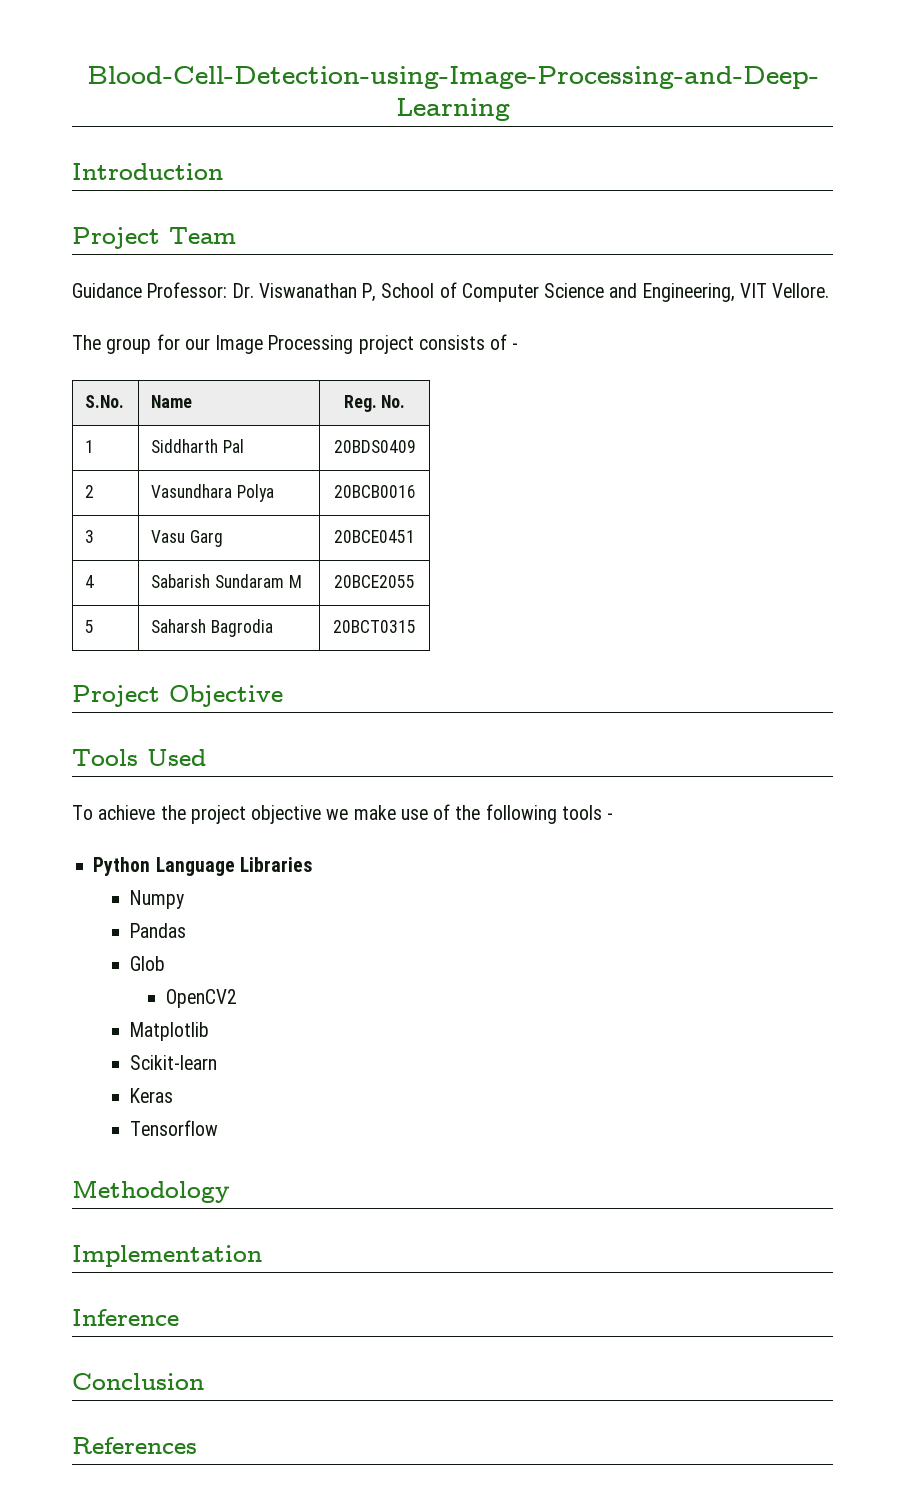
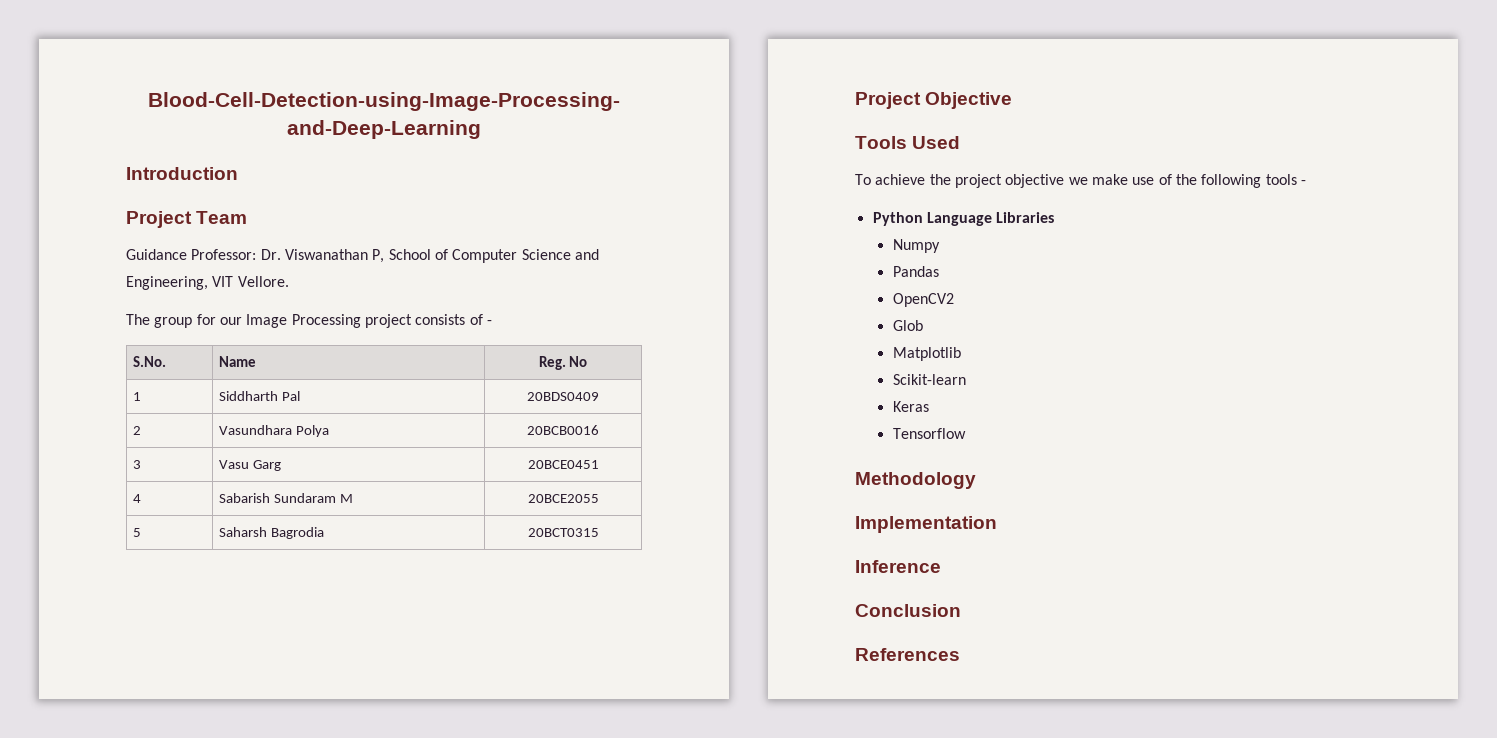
- S.No. | Name | Reg. No.
+ S.No. | Name | Reg. No
+ OpenCV2
- OpenCV2

